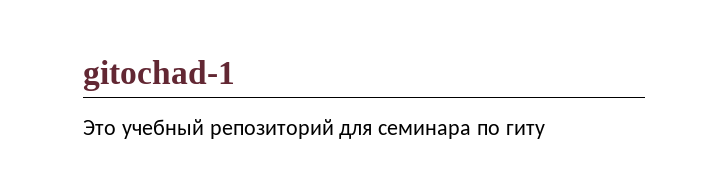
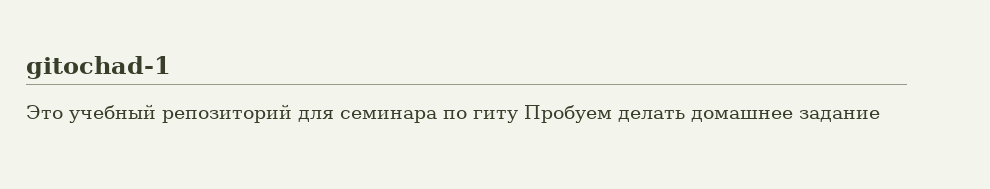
- Это учебный репозиторий для семинара по гиту
+ Это учебный репозиторий для семинара по гиту Пробуем делать домашнее задание

